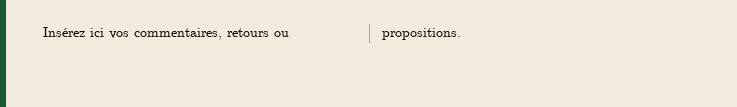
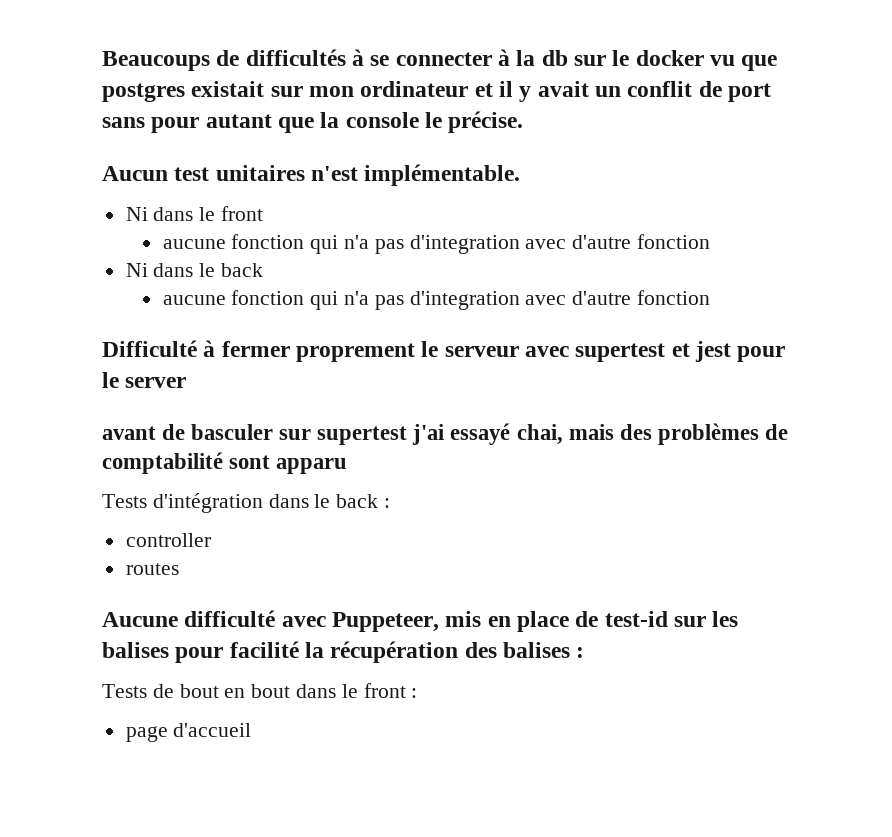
- Insérez ici vos commentaires, retours ou propositions.
+ Beaucoups de difficultés à se connecter à la db sur le docker vu que postgres existait sur mon ordinateur et il y avait un conflit de port sans pour autant que la console le précise.
+ Aucun test unitaires n'est implémentable.
+ Ni dans le front
+ aucune fonction qui n'a pas d'integration avec d'autre fonction
+ Ni dans le back
+ aucune fonction qui n'a pas d'integration avec d'autre fonction
+ Difficulté à fermer proprement le serveur avec supertest et jest pour le server
+ avant de basculer sur supertest j'ai essayé chai, mais des problèmes de comptabilité sont apparu
+ Tests d'intégration dans le back :
+ controller
+ routes
+ Aucune difficulté avec Puppeteer, mis en place de test-id sur les balises pour facilité la récupération des balises :
+ Tests de bout en bout dans le front :
+ page d'accueil

